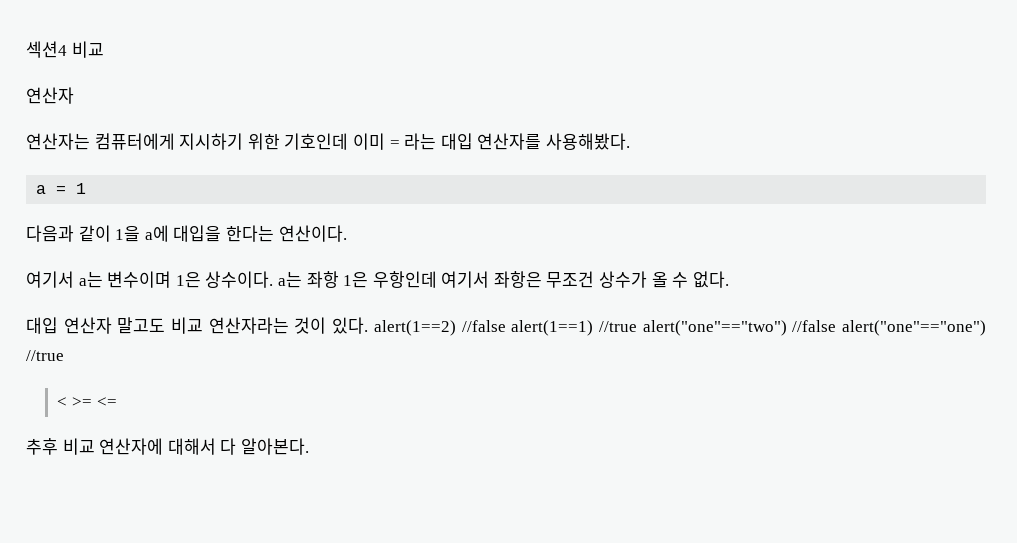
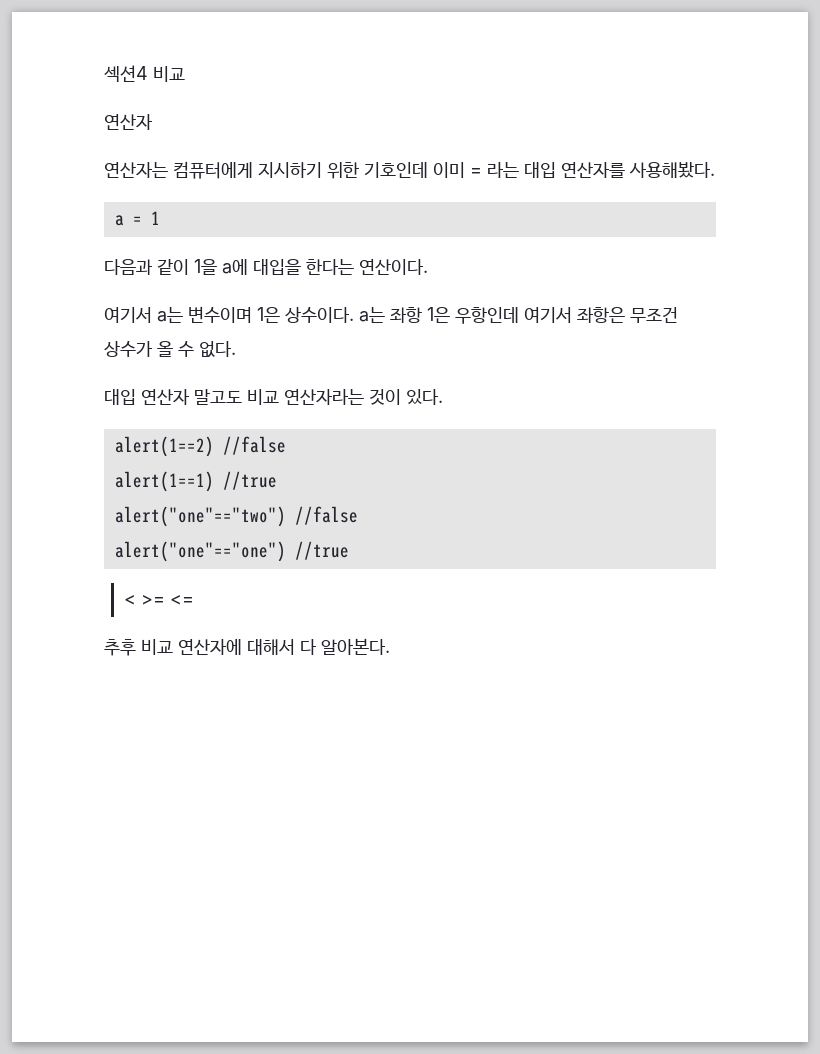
- 대입 연산자 말고도 비교 연산자라는 것이 있다. alert(1==2) //false alert(1==1) //true alert("one"=="two") //false alert("one"=="one") //true
+ 대입 연산자 말고도 비교 연산자라는 것이 있다.
+ alert(1==2) //false
+ alert(1==1) //true
+ alert("one"=="two") //false
+ alert("one"=="one") //true

